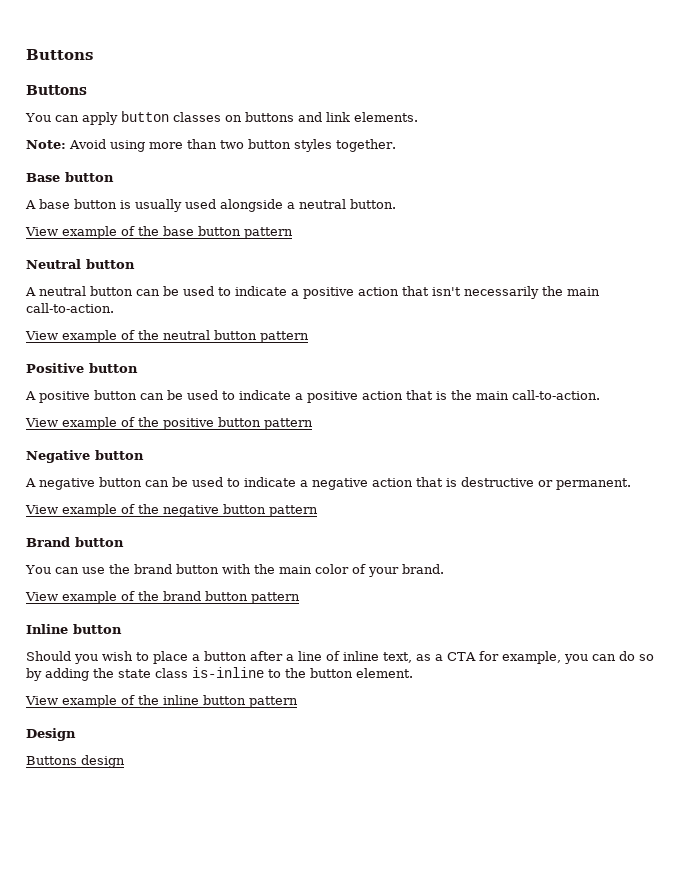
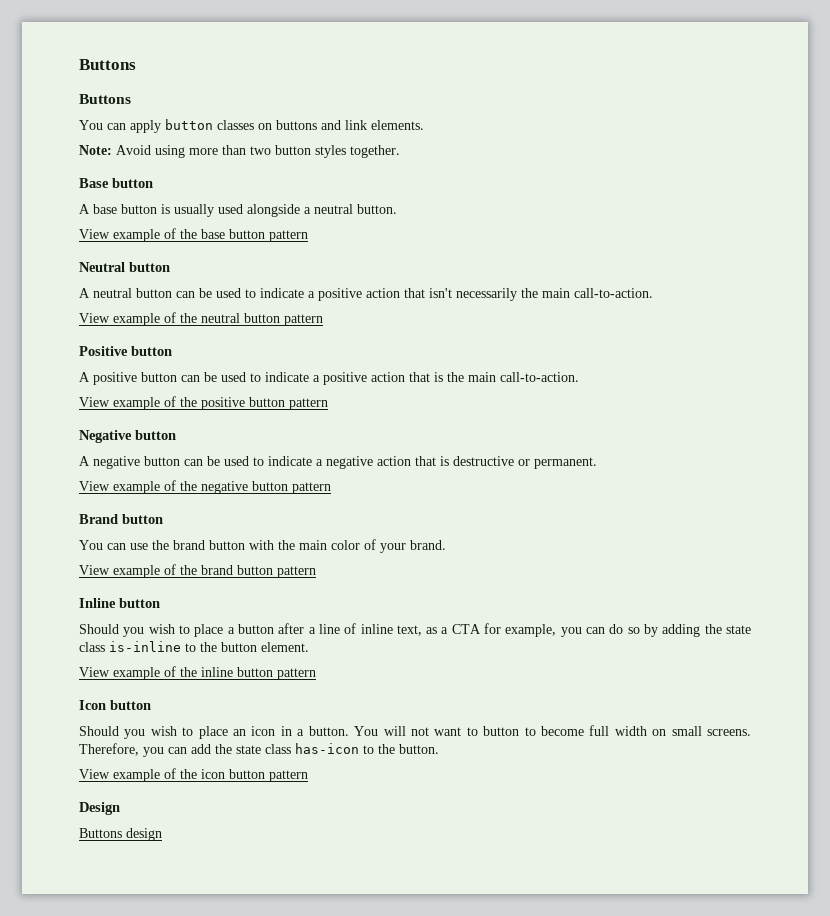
+ Icon button
+ Should you wish to place an icon in a button. You will not want to button to become full width on small screens. Therefore, you can add the state class has-icon to the button.
+ View example of the icon button pattern

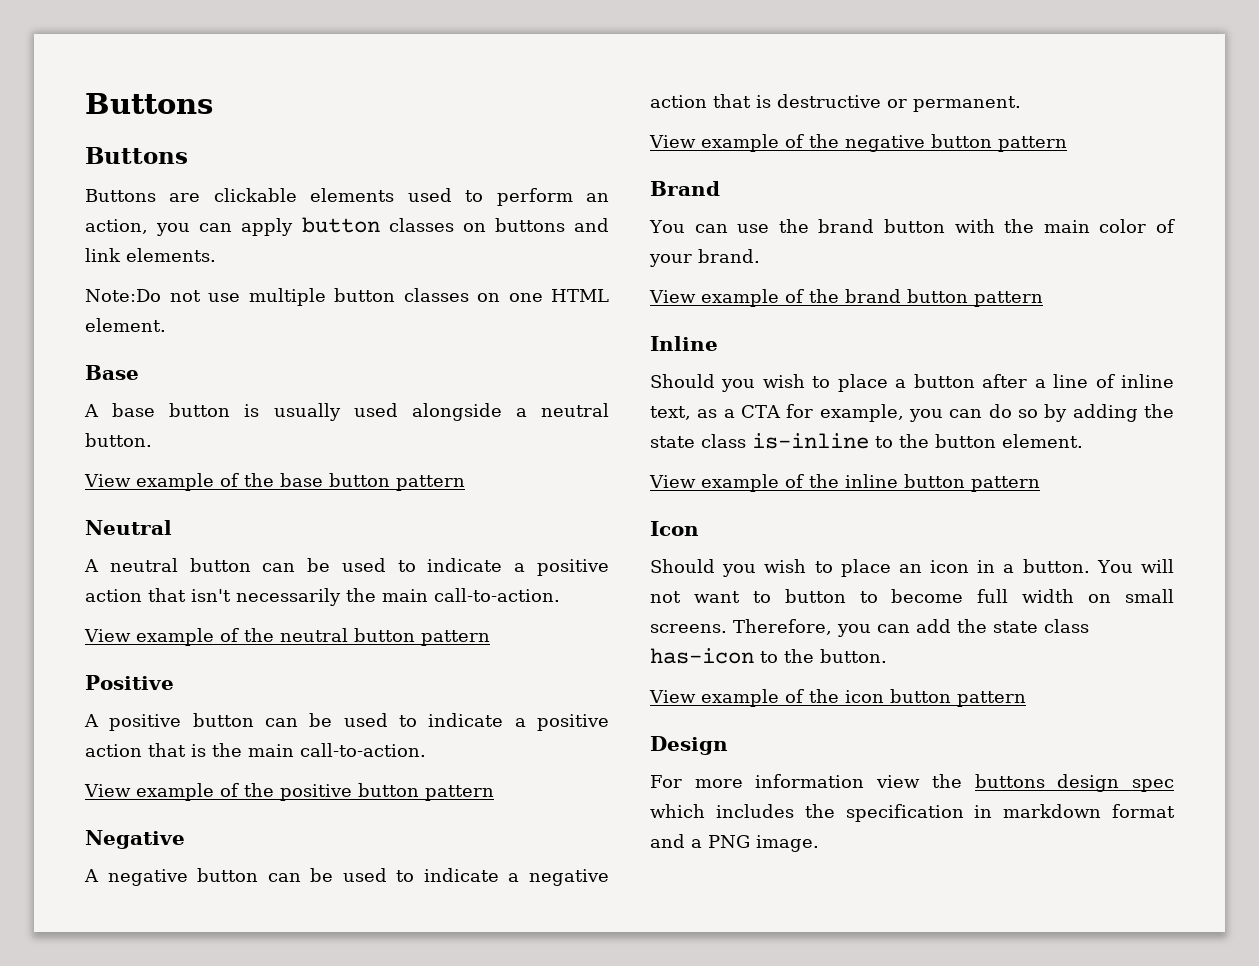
- You can apply button classes on buttons and link elements.
+ Buttons are clickable elements used to perform an action, you can apply button classes on buttons and link elements.
- Note: Avoid using more than two button styles together.
+ Note:Do not use multiple button classes on one HTML element.
- Base button
+ Base
- Neutral button
+ Neutral
- Positive button
+ Positive
- Negative button
+ Negative
- Brand button
+ Brand
- Inline button
+ Inline
- Icon button
+ Icon
- Buttons design
+ For more information view the buttons design spec which includes the specification in markdown format and a PNG image.

